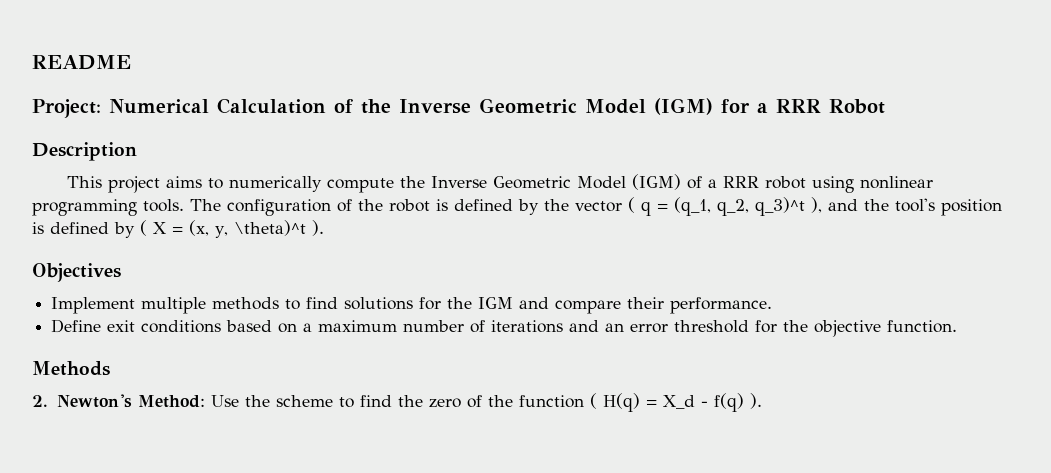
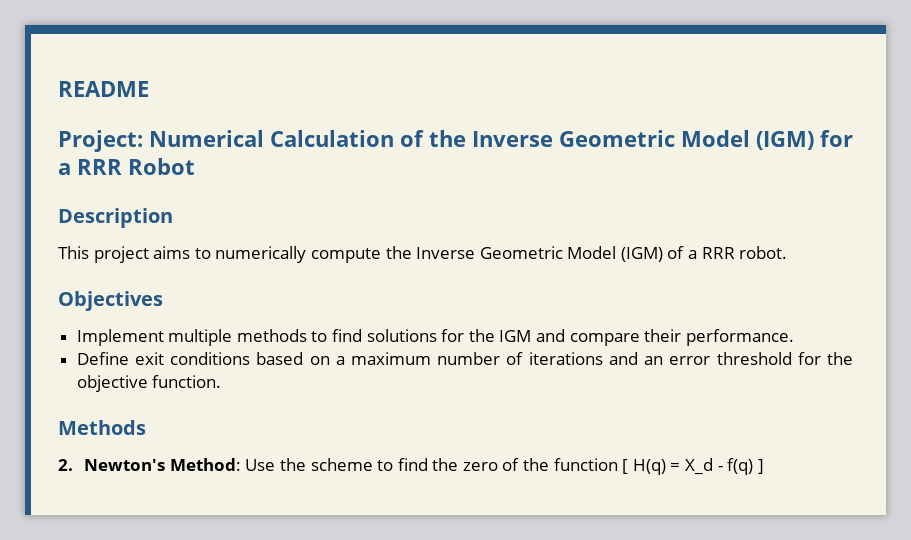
- This project aims to numerically compute the Inverse Geometric Model (IGM) of a RRR robot using nonlinear programming tools. The configuration of the robot is defined by the vector ( q = (q_1, q_2, q_3)^t ), and the tool's position is defined by ( X = (x, y, \theta)^t ).
+ This project aims to numerically compute the Inverse Geometric Model (IGM) of a RRR robot.
- 2. Newton's Method: Use the scheme to find the zero of the function ( H(q) = X_d - f(q) ).
+ 2. Newton's Method: Use the scheme to find the zero of the function [ H(q) = X_d - f(q) ]

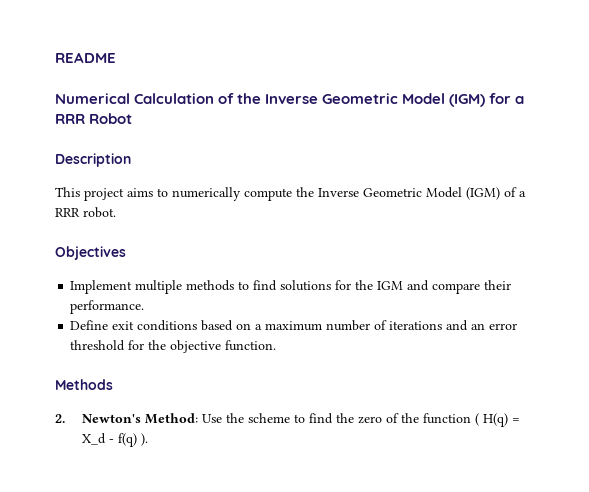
- Project: Numerical Calculation of the Inverse Geometric Model (IGM) for a RRR Robot
+ Numerical Calculation of the Inverse Geometric Model (IGM) for a RRR Robot
- 2. Newton's Method: Use the scheme to find the zero of the function [ H(q) = X_d - f(q) ]
+ 2. Newton's Method: Use the scheme to find the zero of the function ( H(q) = X_d - f(q) ).

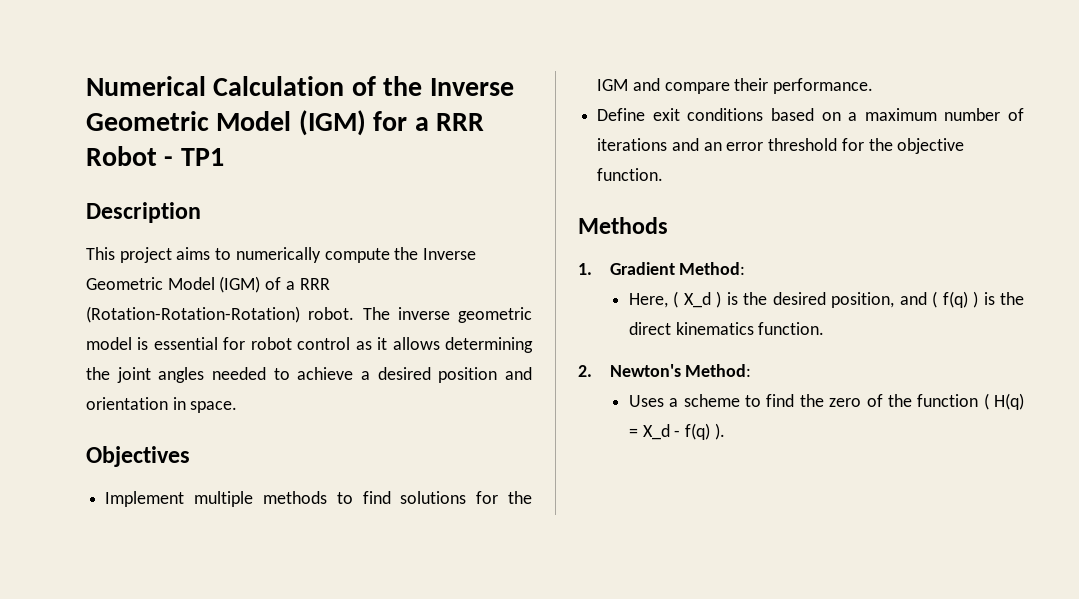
- README
- Numerical Calculation of the Inverse Geometric Model (IGM) for a RRR Robot
+ Numerical Calculation of the Inverse Geometric Model (IGM) for a RRR Robot - TP1
- This project aims to numerically compute the Inverse Geometric Model (IGM) of a RRR robot.
+ This project aims to numerically compute the Inverse Geometric Model (IGM) of a RRR (Rotation-Rotation-Rotation) robot. The inverse geometric model is essential for robot control as it allows determining the joint angles needed to achieve a desired position and orientation in space.
+ 1. Gradient Method:
+ Here, ( X_d ) is the desired position, and ( f(q) ) is the direct kinematics function.
- 2. Newton's Method: Use the scheme to find the zero of the function ( H(q) = X_d - f(q) ).
+ 2. Newton's Method:
+ Uses a scheme to find the zero of the function ( H(q) = X_d - f(q) ).

